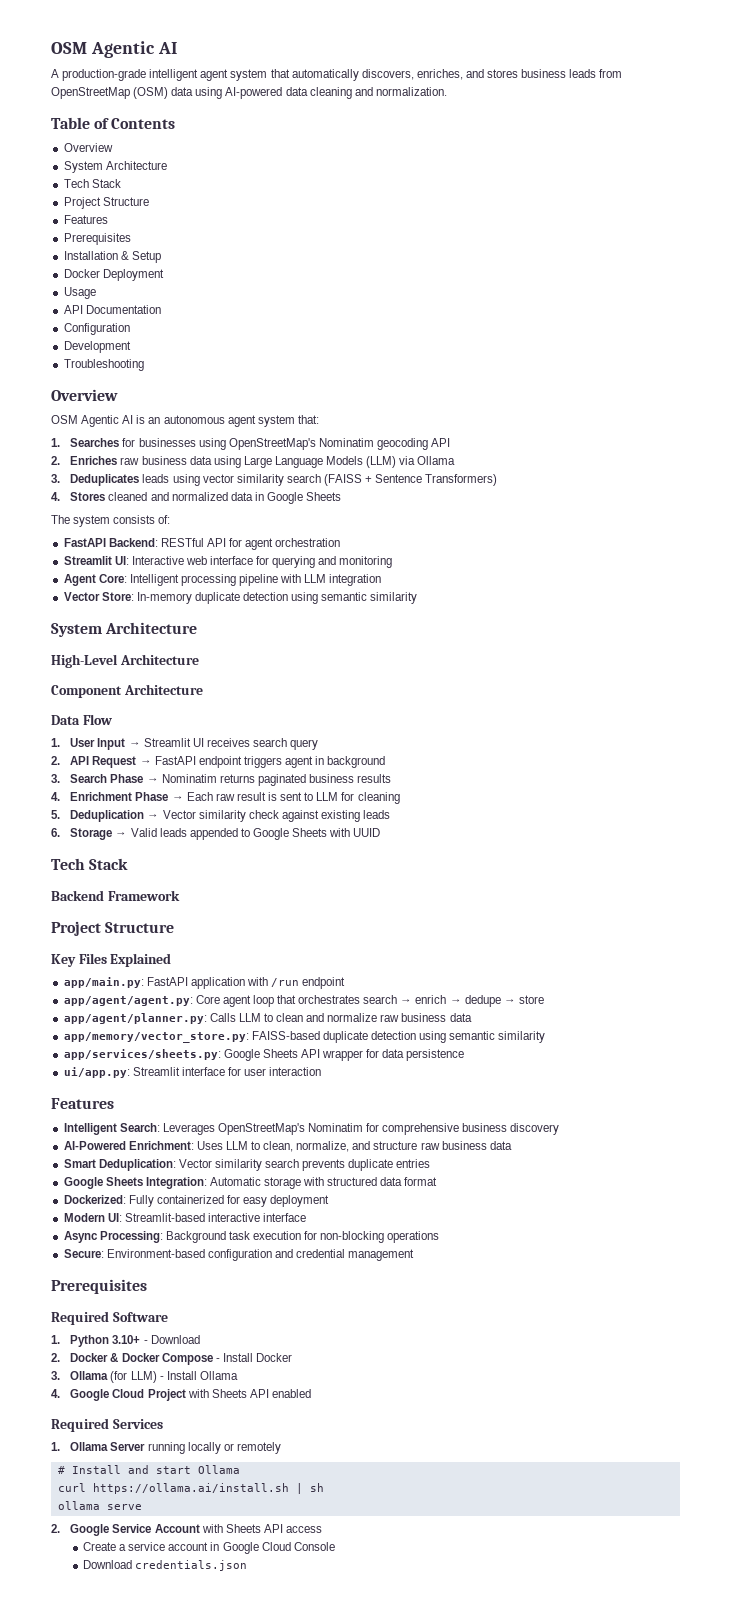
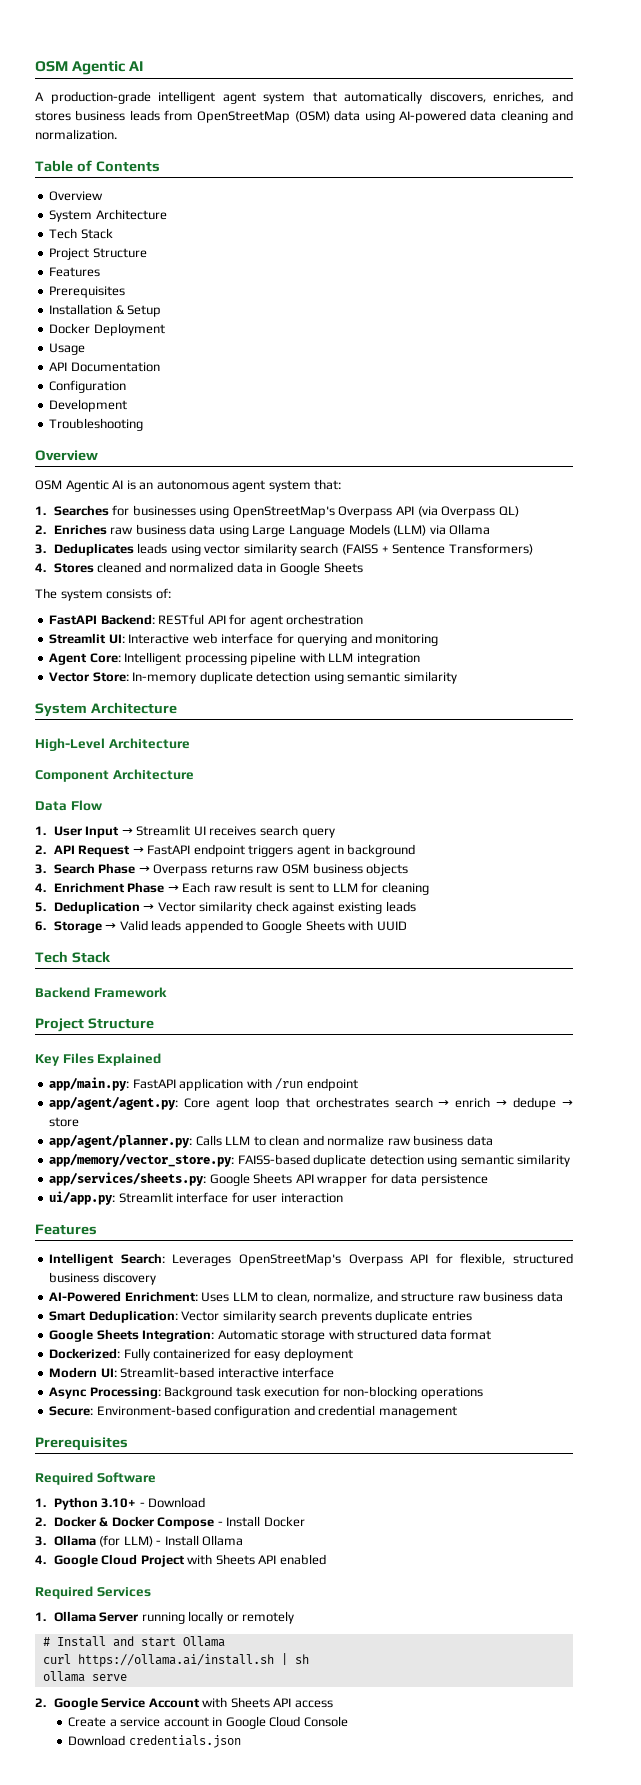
- 1. Searches for businesses using OpenStreetMap's Nominatim geocoding API
+ 1. Searches for businesses using OpenStreetMap's Overpass API (via Overpass QL)
- 3. Search Phase → Nominatim returns paginated business results
+ 3. Search Phase → Overpass returns raw OSM business objects
- Intelligent Search: Leverages OpenStreetMap's Nominatim for comprehensive business discovery
+ Intelligent Search: Leverages OpenStreetMap's Overpass API for flexible, structured business discovery

